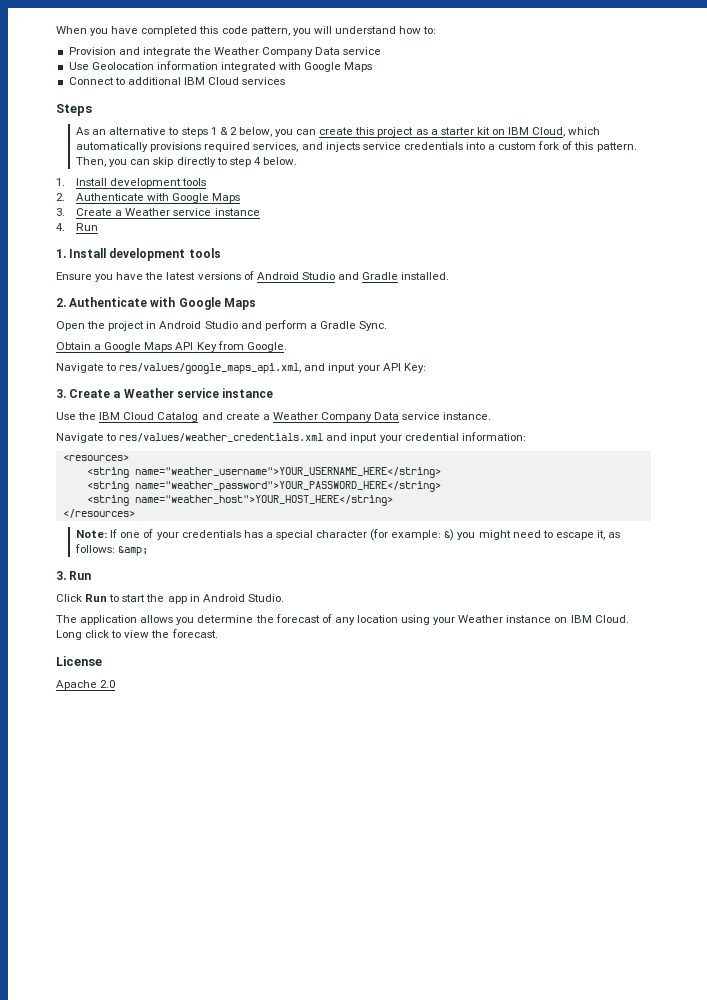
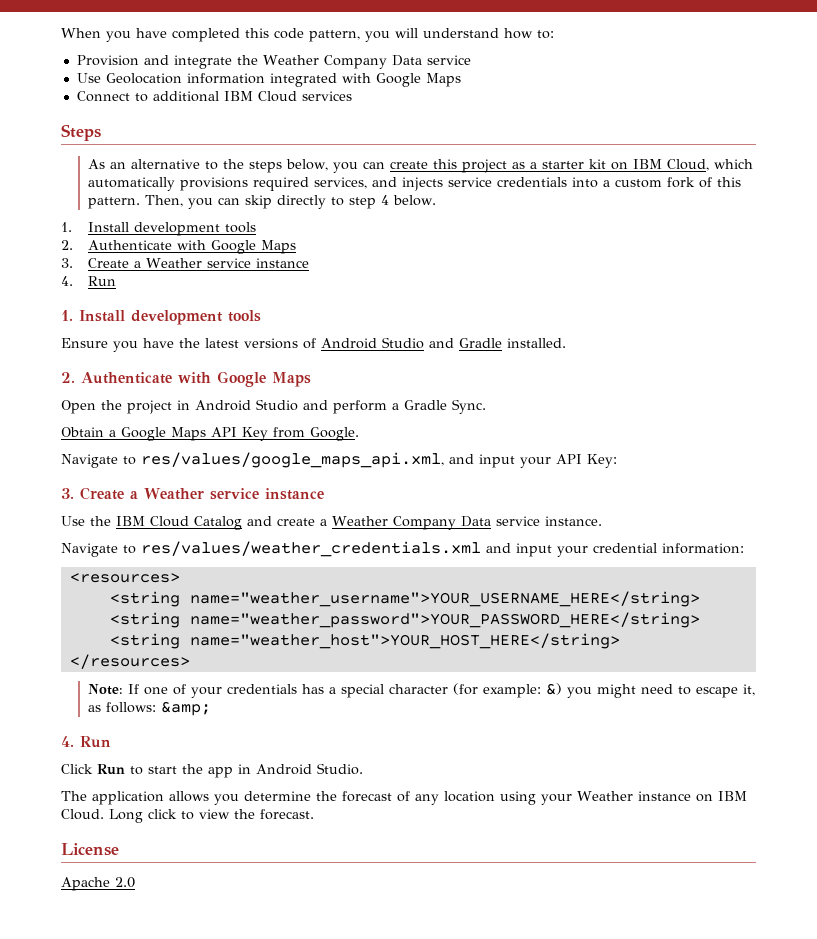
- As an alternative to steps 1 & 2 below, you can create this project as a starter kit on IBM Cloud, which automatically provisions required services, and injects service credentials into a custom fork of this pattern.
+ As an alternative to the steps below, you can create this project as a starter kit on IBM Cloud, which automatically provisions required services, and injects service credentials into a custom fork of this pattern.
  Note: If one of your credentials has a special character (for example: &) you might need to escape it, as follows: &amp;
- 3. Run
+ 4. Run

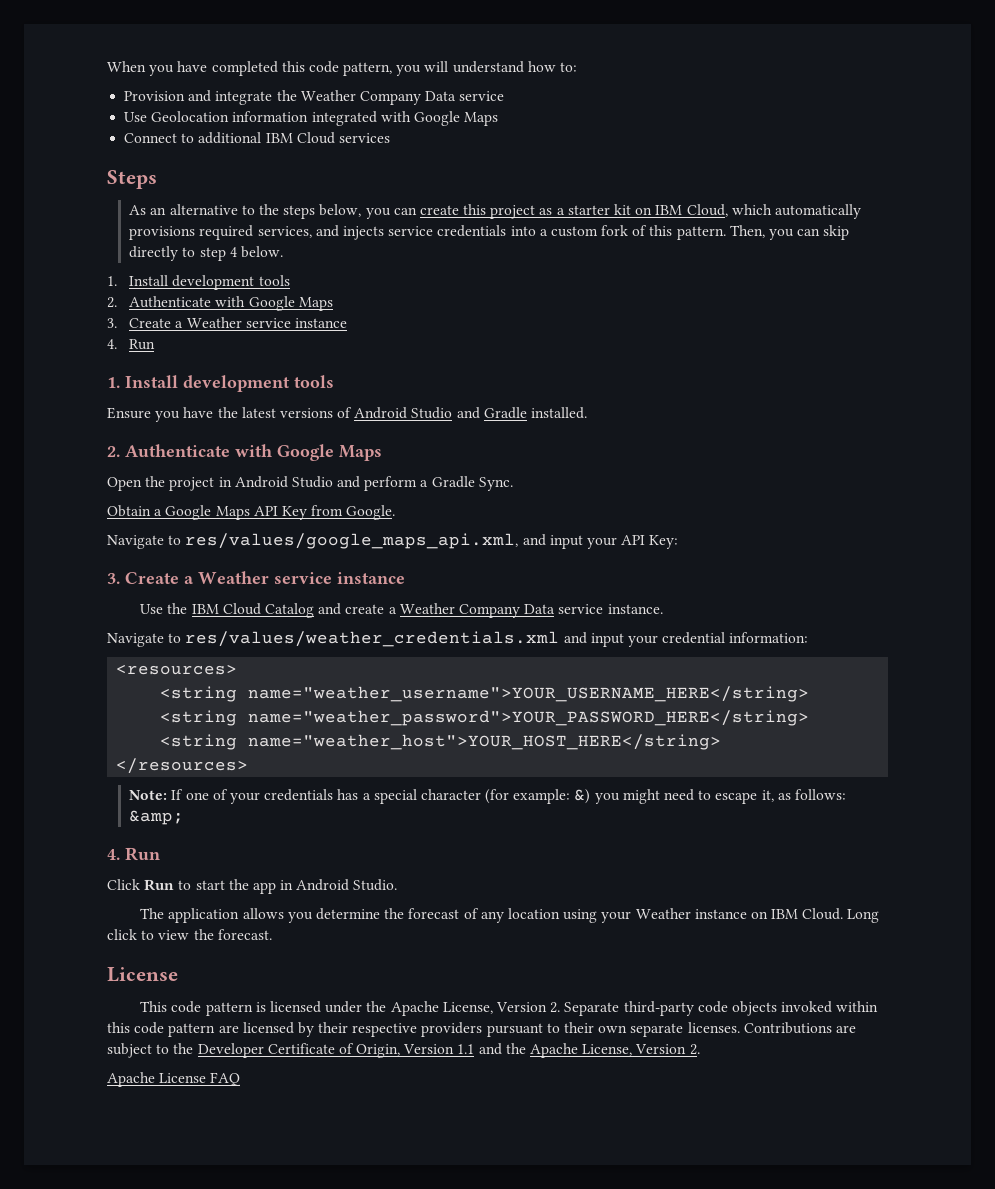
- Apache 2.0
+ This code pattern is licensed under the Apache License, Version 2. Separate third-party code objects invoked within this code pattern are licensed by their respective providers pursuant to their own separate licenses. Contributions are subject to the Developer Certificate of Origin, Version 1.1 and the Apache License, Version 2.
+ Apache License FAQ

